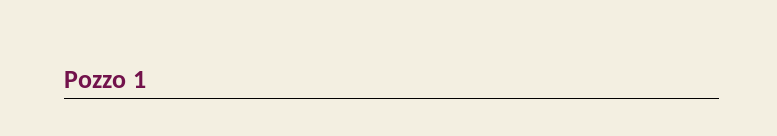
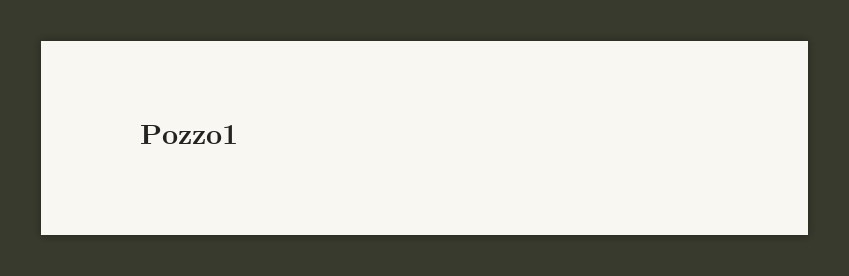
- Pozzo 1
+ Pozzo1

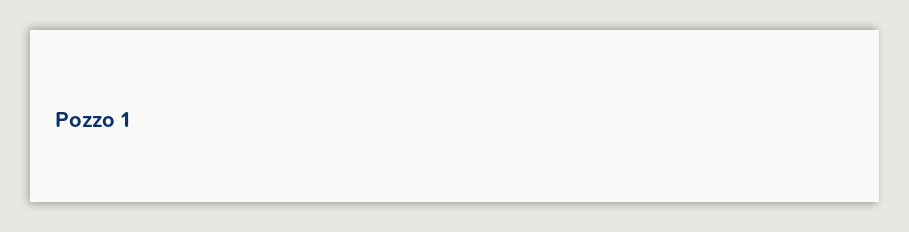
- Pozzo1
+ Pozzo 1

